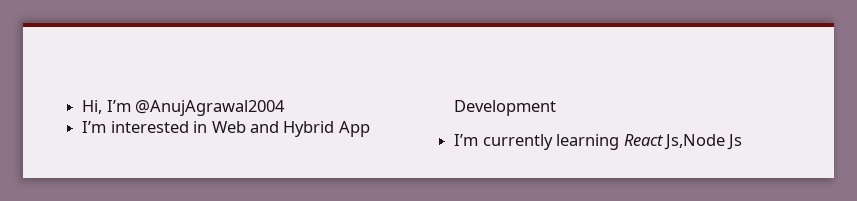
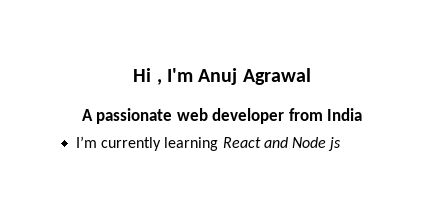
- Hi, I’m @AnujAgrawal2004
- I’m interested in Web and Hybrid App Development
+ Hi , I'm Anuj Agrawal
+ A passionate web developer from India
- I’m currently learning React Js,Node Js
+ I’m currently learning React and Node js

